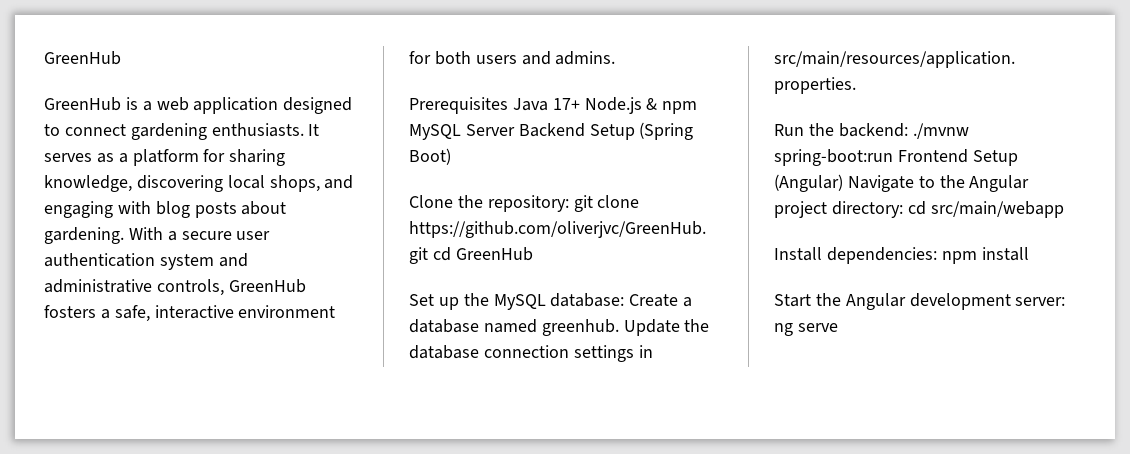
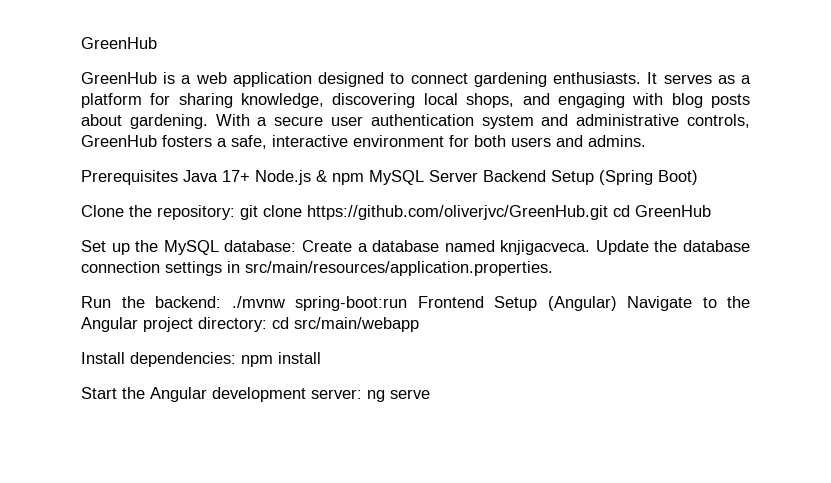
- Set up the MySQL database: Create a database named greenhub.
+ Set up the MySQL database: Create a database named knjigacveca.

